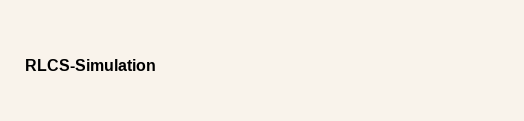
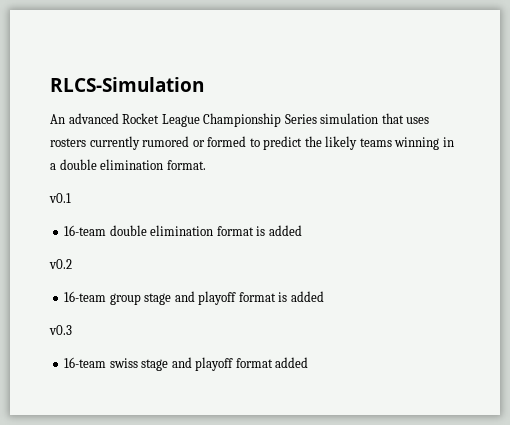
+ An advanced Rocket League Championship Series simulation that uses rosters currently rumored or formed to predict the likely teams winning in a double elimination format.
+ v0.1
+ 16-team double elimination format is added
+ v0.2
+ 16-team group stage and playoff format is added
+ v0.3
+ 16-team swiss stage and playoff format added

